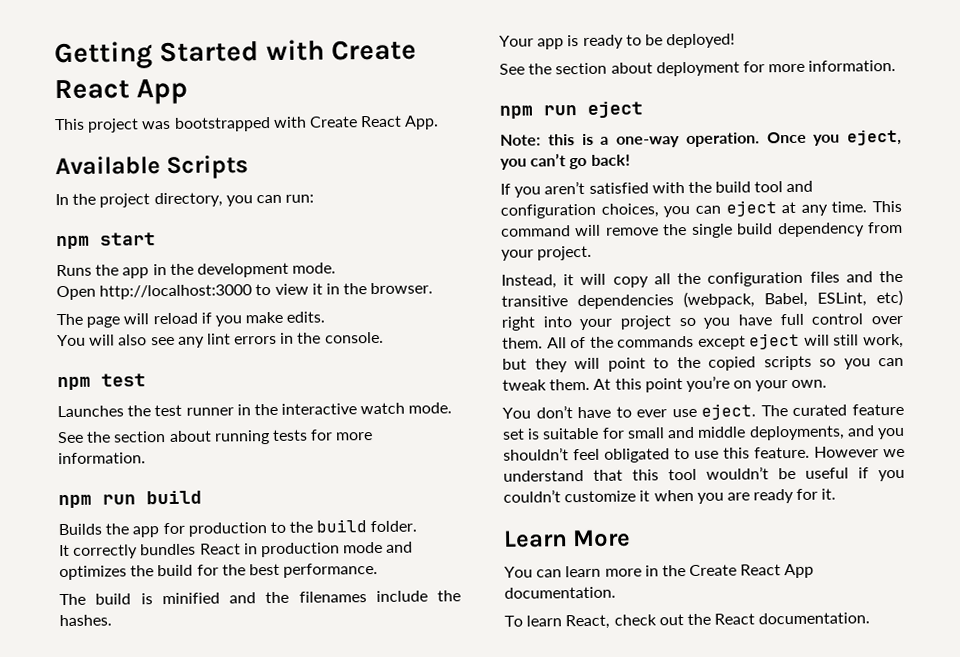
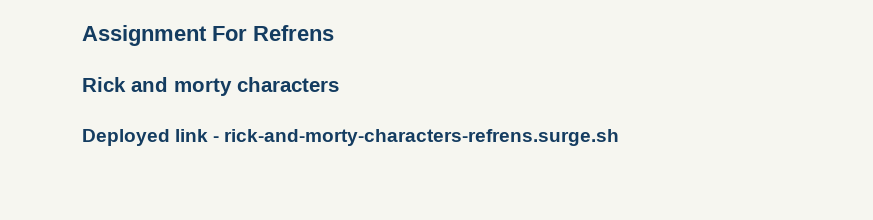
- Getting Started with Create React App
- This project was bootstrapped with Create React App.
- Available Scripts
- In the project directory, you can run:
- npm start
- Runs the app in the development mode.
- Open http://localhost:3000 to view it in the browser.
- The page will reload if you make edits.
- You will also see any lint errors in the console.
- npm test
- Launches the test runner in the interactive watch mode.
- See the section about running tests for more information.
- npm run build
- Builds the app for production to the build folder.
- It correctly bundles React in production mode and optimizes the build for the best performance.
- The build is minified and the filenames include the hashes.
- Your app is ready to be deployed!
- See the section about deployment for more information.
- npm run eject
- Note: this is a one-way operation. Once you eject, you can’t go back!
- If you aren’t satisfied with the build tool and configuration choices, you can eject at any time. This command will remove the single build dependency from your project.
- Instead, it will copy all the configuration files and the transitive dependencies (webpack, Babel, ESLint, etc) right into your project so you have full control over them. All of the commands except eject will still work, but they will point to the copied scripts so you can tweak them. At this point you’re on your own.
- You don’t have to ever use eject. The curated feature set is suitable for small and middle deployments, and you shouldn’t feel obligated to use this feature. However we understand that this tool wouldn’t be useful if you couldn’t customize it when you are ready for it.
- Learn More
- You can learn more in the Create React App documentation.
- To learn React, check out the React documentation.
+ Assignment For Refrens
+ Rick and morty characters
+ Deployed link - rick-and-morty-characters-refrens.surge.sh

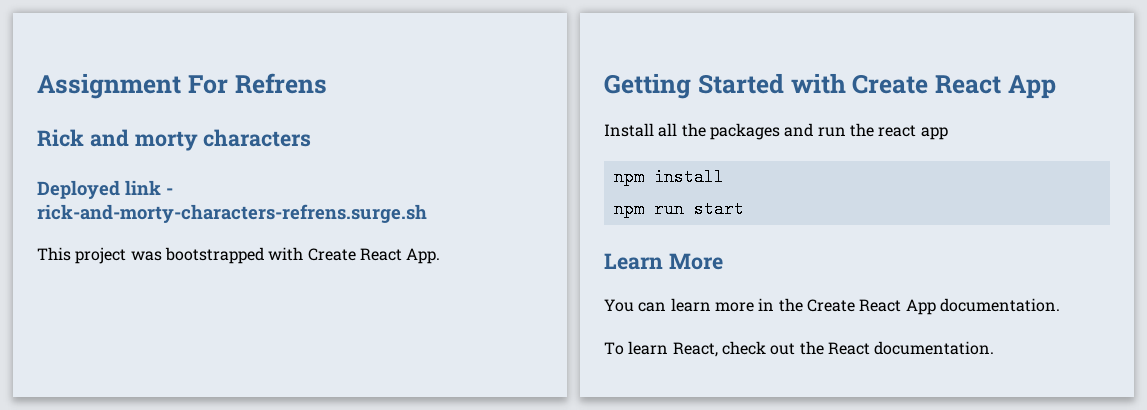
+ This project was bootstrapped with Create React App.
+ Getting Started with Create React App
+ Install all the packages and run the react app
+ npm install
+ npm run start
+ Learn More
+ You can learn more in the Create React App documentation.
+ To learn React, check out the React documentation.

